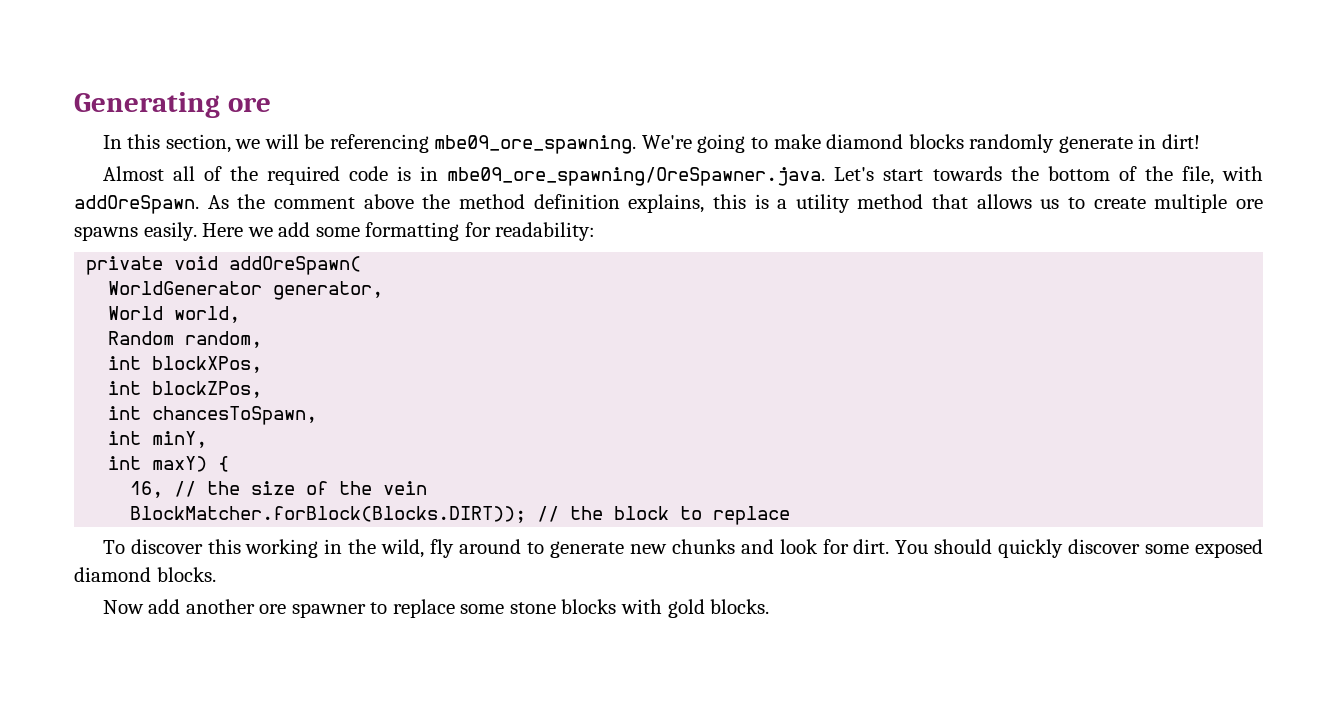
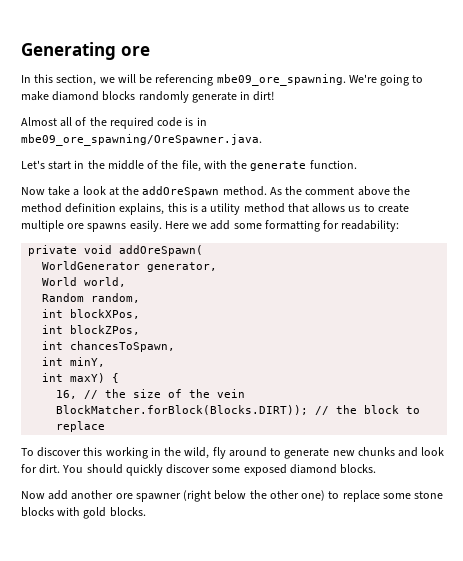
- Almost all of the required code is in mbe09_ore_spawning/OreSpawner.java. Let's start towards the bottom of the file, with addOreSpawn.
+ Almost all of the required code is in mbe09_ore_spawning/OreSpawner.java.
+ Let's start in the middle of the file, with the generate function.
+ Now take a look at the addOreSpawn method.
- Now add another ore spawner to replace some stone blocks with gold blocks.
+ Now add another ore spawner (right below the other one) to replace some stone blocks with gold blocks.

